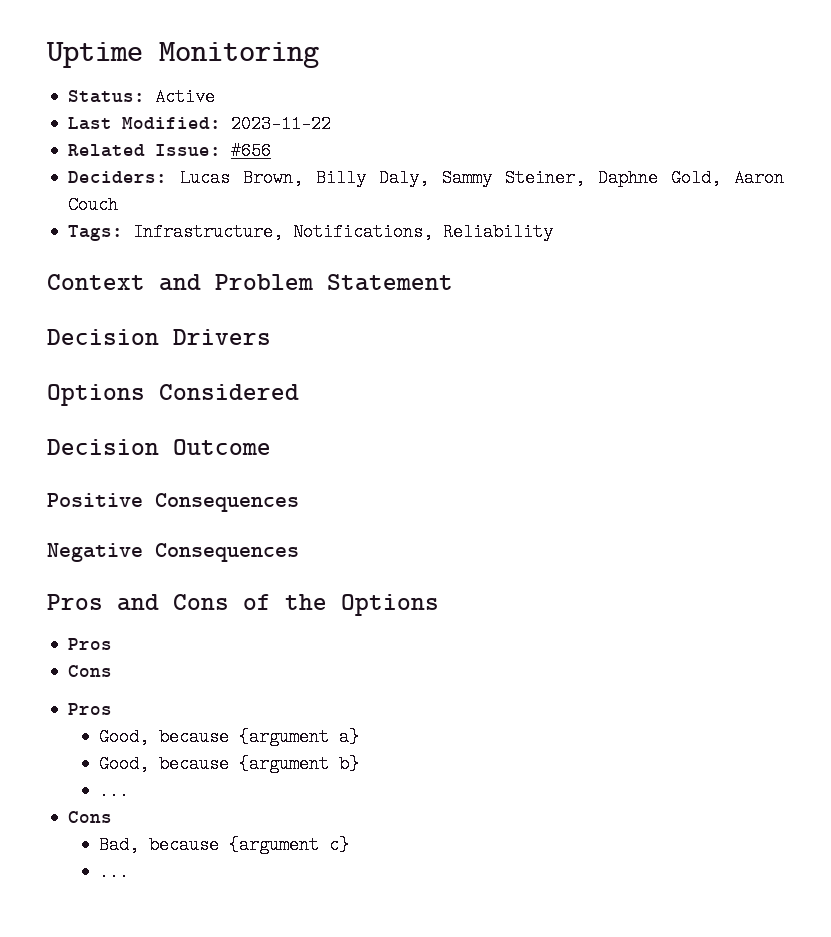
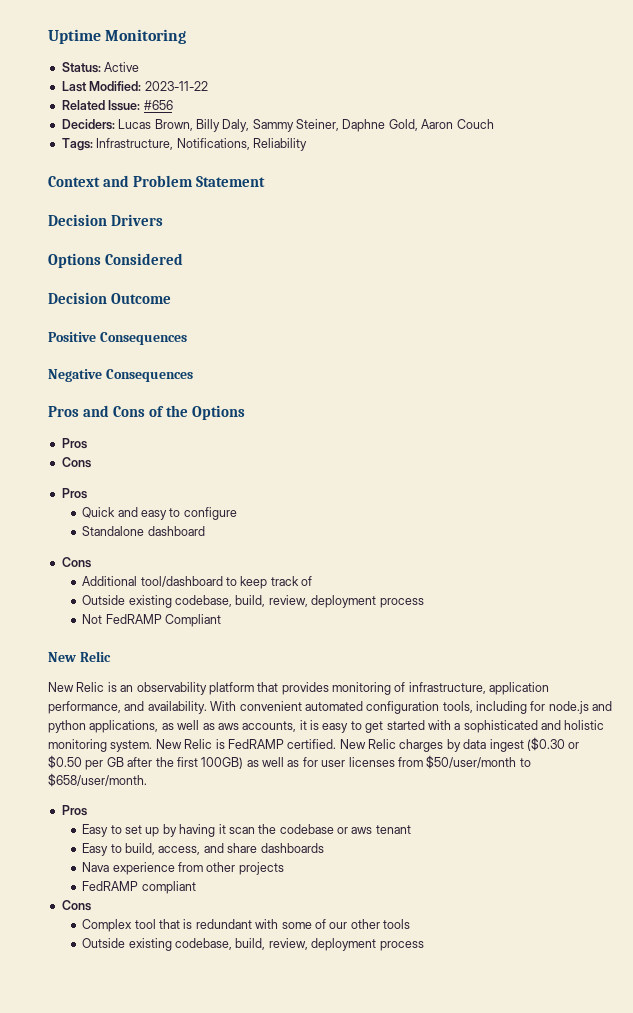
- Good, because {argument a}
- Good, because {argument b}
- ...
+ Quick and easy to configure
+ Standalone dashboard
  Cons
- Bad, because {argument c}
- ...
+ Additional tool/dashboard to keep track of
+ Outside existing codebase, build, review, deployment process
+ Not FedRAMP Compliant
+ New Relic
+ New Relic is an observability platform that provides monitoring of infrastructure, application performance, and availability. With convenient automated configuration tools, including for node.js and python applications, as well as aws accounts, it is easy to get started with a sophisticated and holistic monitoring system. New Relic is FedRAMP certified. New Relic charges by data ingest ($0.30 or $0.50 per GB after the first 100GB) as well as for user licenses from $50/user/month to $658/user/month.
+ Pros
+ Easy to set up by having it scan the codebase or aws tenant
+ Easy to build, access, and share dashboards
+ Nava experience from other projects
+ FedRAMP compliant
+ Cons
+ Complex tool that is redundant with some of our other tools
+ Outside existing codebase, build, review, deployment process

